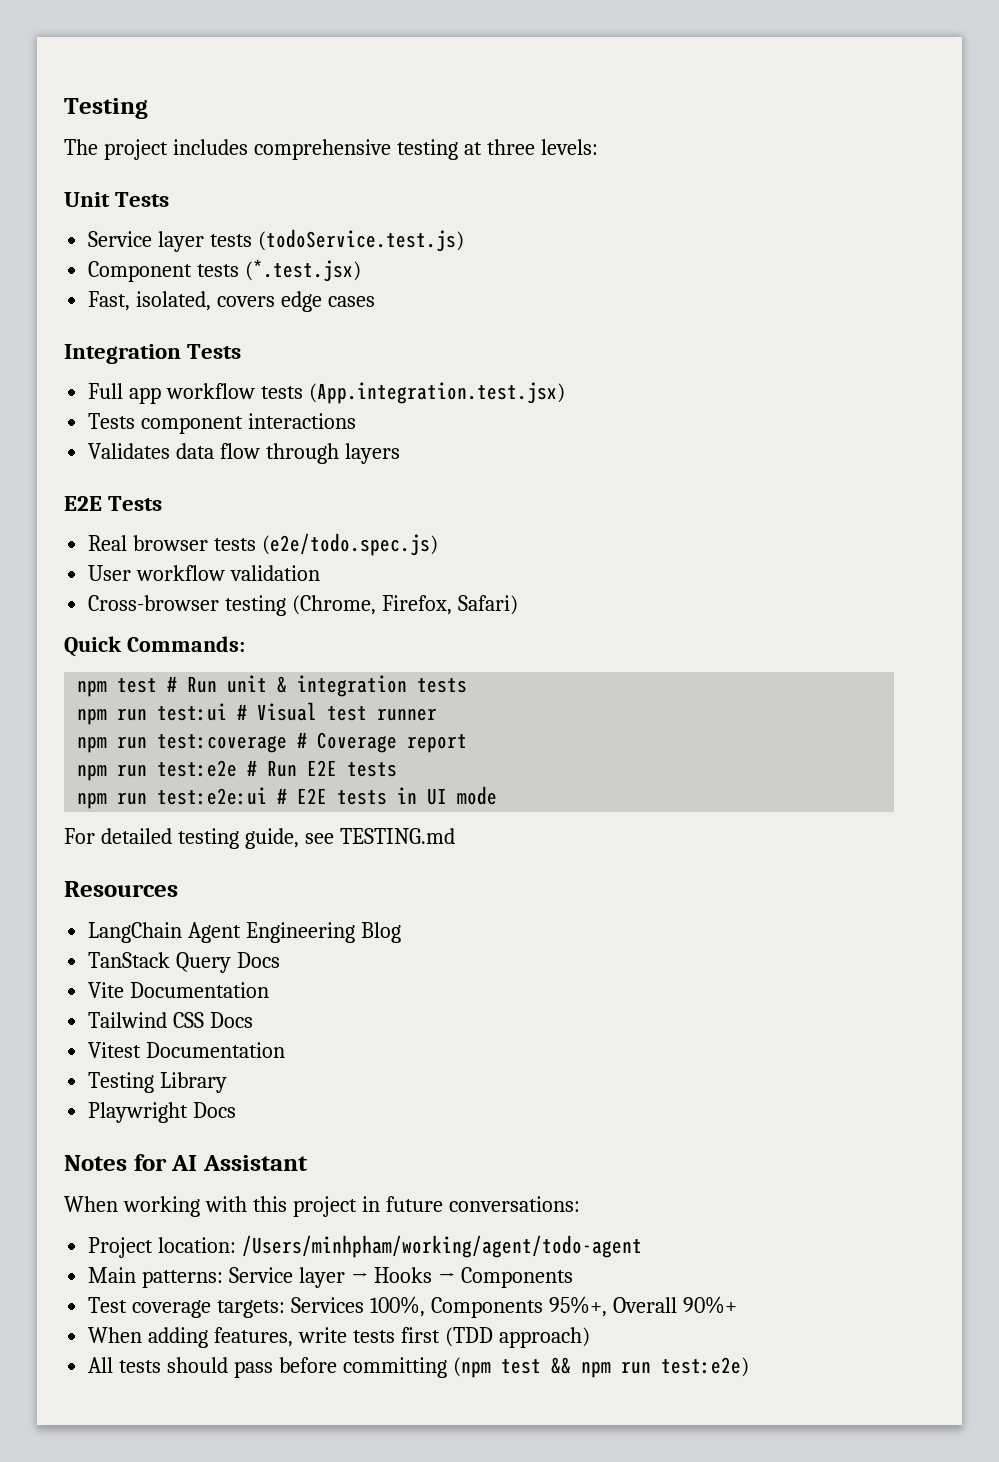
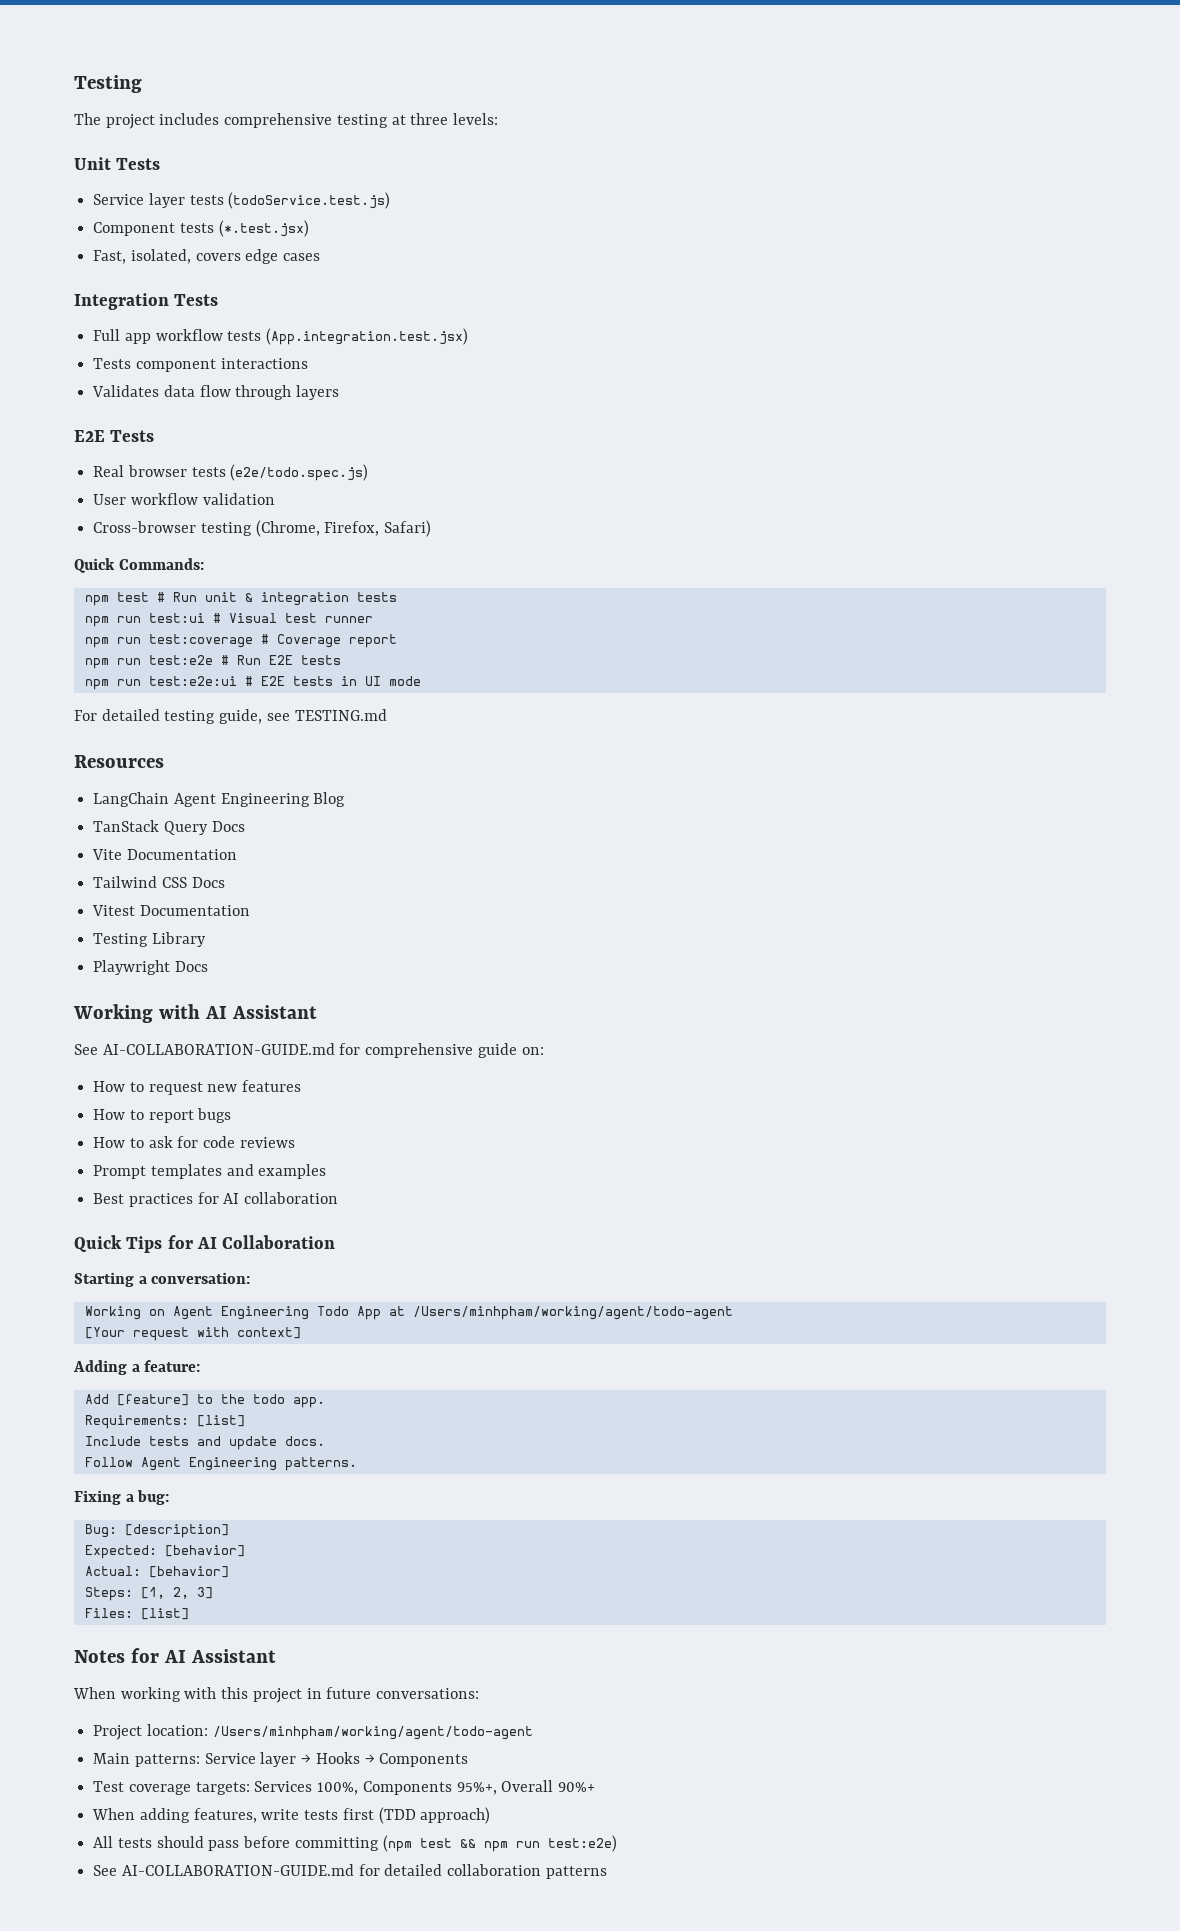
+ Working with AI Assistant
+ See AI-COLLABORATION-GUIDE.md for comprehensive guide on:
+ How to request new features
+ How to report bugs
+ How to ask for code reviews
+ Prompt templates and examples
+ Best practices for AI collaboration
+ Quick Tips for AI Collaboration
+ Starting a conversation:
+ Working on Agent Engineering Todo App at /Users/minhpham/working/agent/todo-agent
+ [Your request with context]
+ Adding a feature:
+ Add [feature] to the todo app.
+ Requirements: [list]
+ Include tests and update docs.
+ Follow Agent Engineering patterns.
+ Fixing a bug:
+ Bug: [description]
+ Expected: [behavior]
+ Actual: [behavior]
+ Steps: [1, 2, 3]
+ Files: [list]
+ See AI-COLLABORATION-GUIDE.md for detailed collaboration patterns

